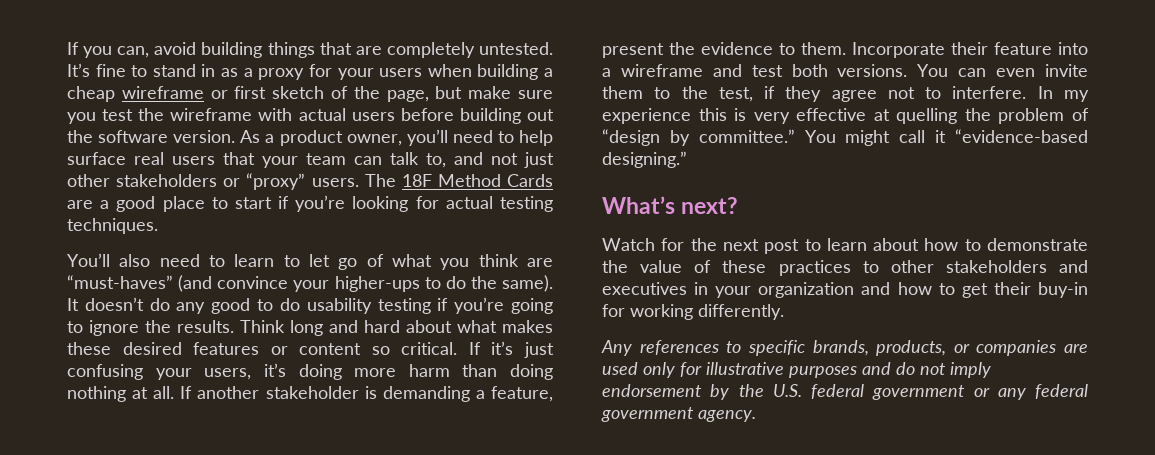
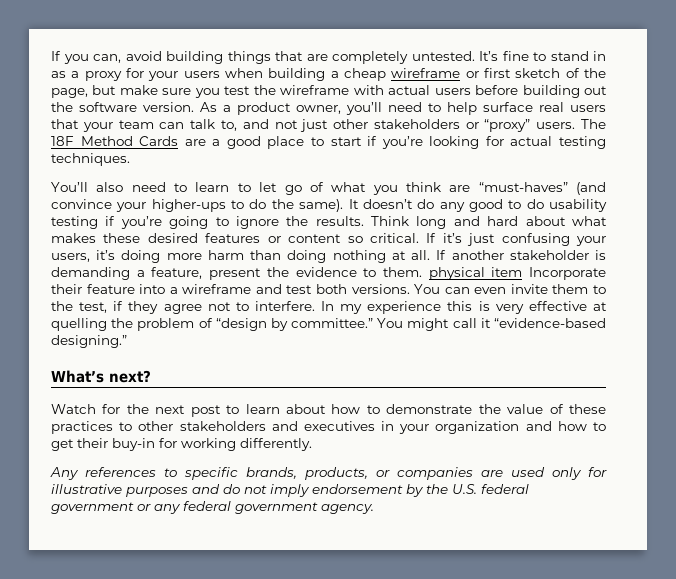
- If another stakeholder is demanding a feature, present the evidence to them. Incorporate their feature into a wireframe and test both versions.
+ If another stakeholder is demanding a feature, present the evidence to them. physical item Incorporate their feature into a wireframe and test both versions.

